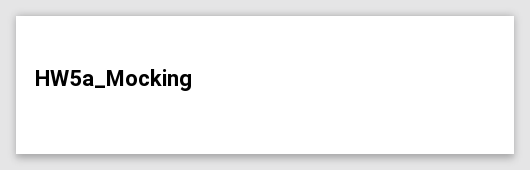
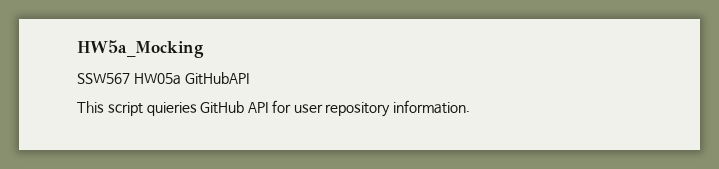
+ SSW567 HW05a GitHubAPI
+ This script quieries GitHub API for user repository information.

